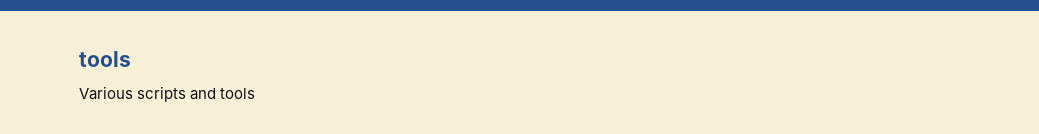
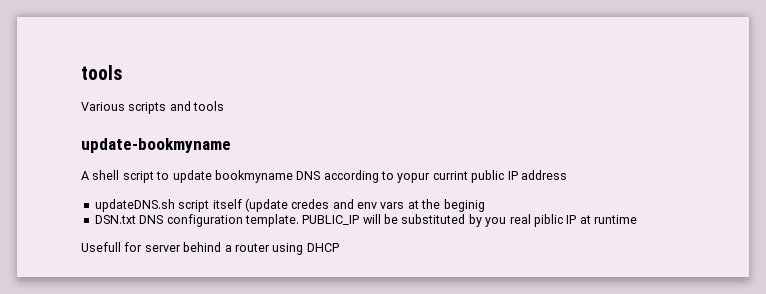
+ update-bookmyname
+ A shell script to update bookmyname DNS according to yopur currint public IP address
+ updateDNS.sh script itself (update credes and env vars at the beginig
+ DSN.txt DNS configuration template. PUBLIC_IP will be substituted by you real piblic IP at runtime
+ Usefull for server behind a router using DHCP

